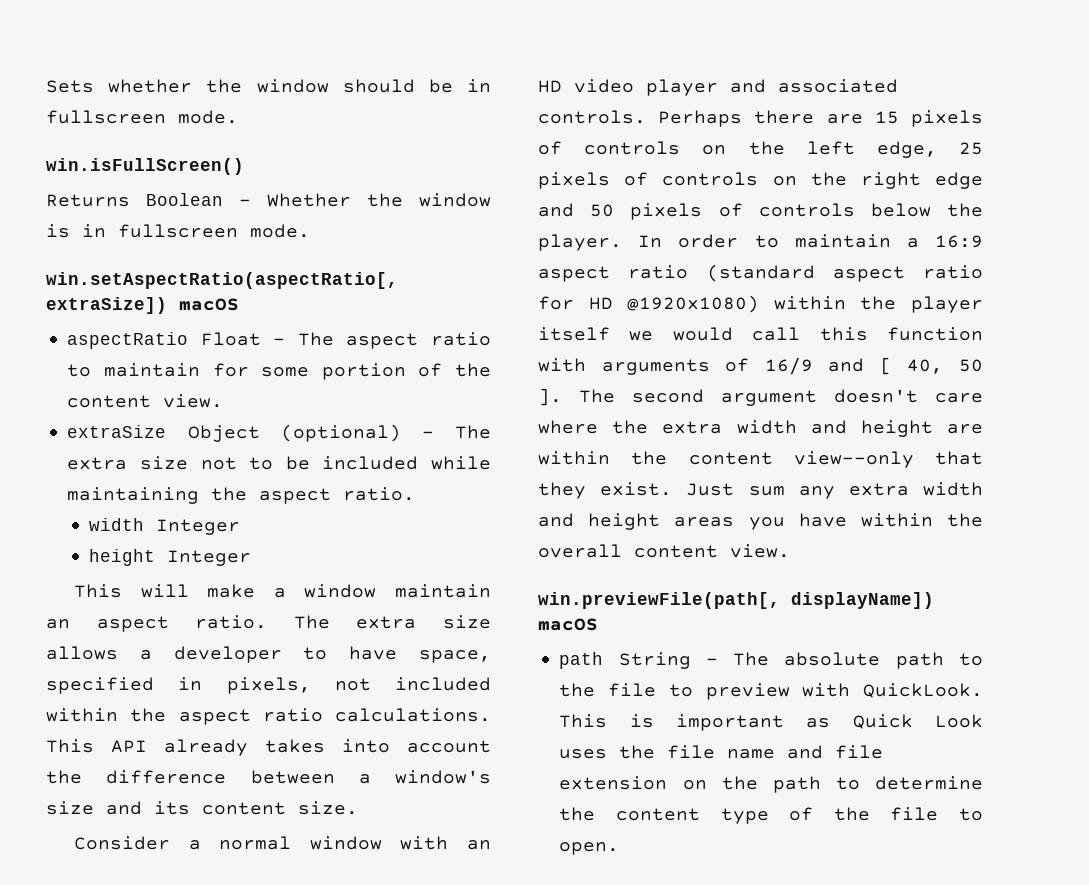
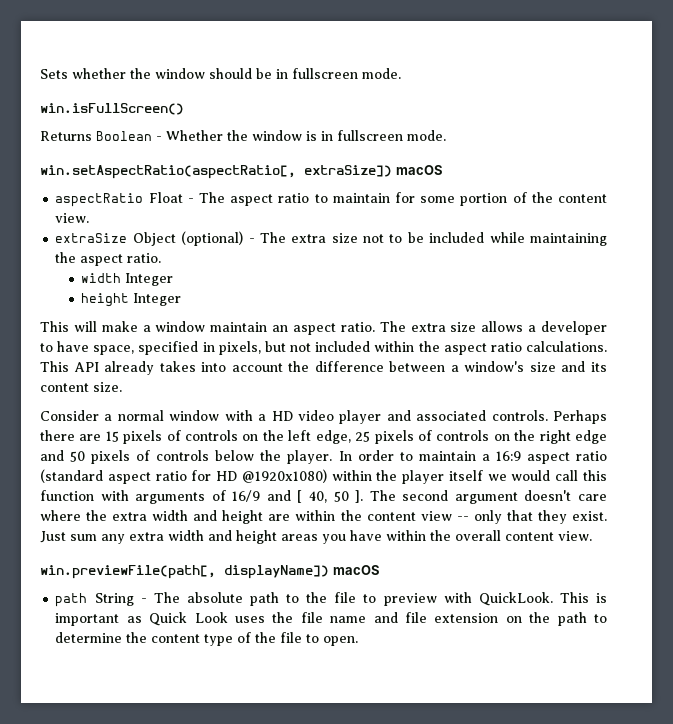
- The extra size allows a developer to have space, specified in pixels, not included within the aspect ratio calculations.
+ The extra size allows a developer to have space, specified in pixels, but not included within the aspect ratio calculations.
- Consider a normal window with an HD video player and associated controls.
+ Consider a normal window with a HD video player and associated controls.
- The second argument doesn't care where the extra width and height are within the content view--only that they exist.
+ The second argument doesn't care where the extra width and height are within the content view -- only that they exist.

